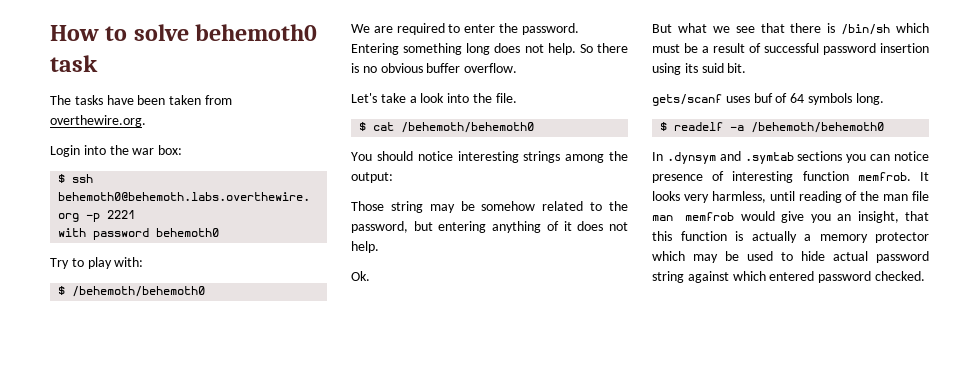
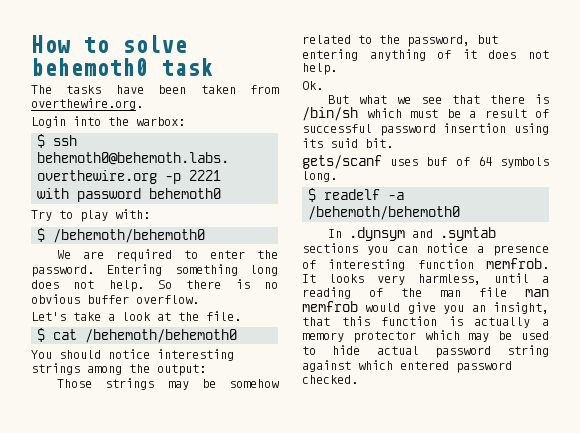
- Login into the war box:
+ Login into the warbox:
- Let's take a look into the file.
+ Let's take a look at the file.
- Those string may be somehow related to the password, but entering anything of it does not help.
+ Those strings may be somehow related to the password, but entering anything of it does not help.
- In .dynsym and .symtab sections you can notice presence of interesting function memfrob.
+ In .dynsym and .symtab sections you can notice a presence of interesting function memfrob.
- It looks very harmless, until reading of the man file man memfrob would give you an insight, that this function is actually a memory protector which may be used to hide actual password string against which entered password checked.
+ It looks very harmless, until a reading of the man file man memfrob would give you an insight, that this function is actually a memory protector which may be used to hide actual password string against which entered password checked.

